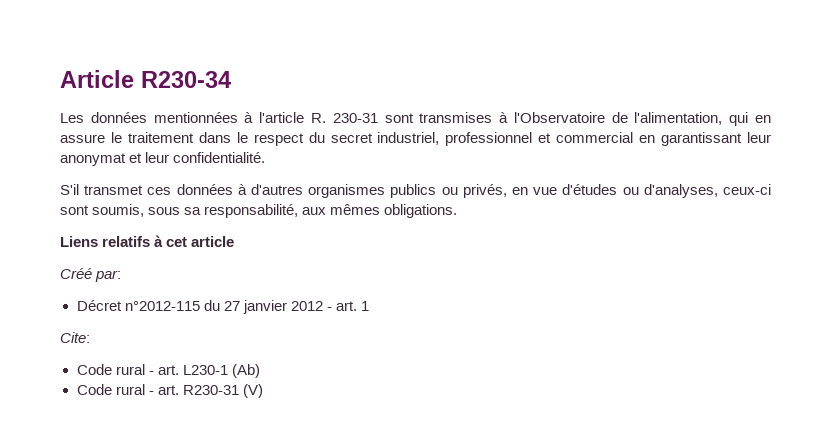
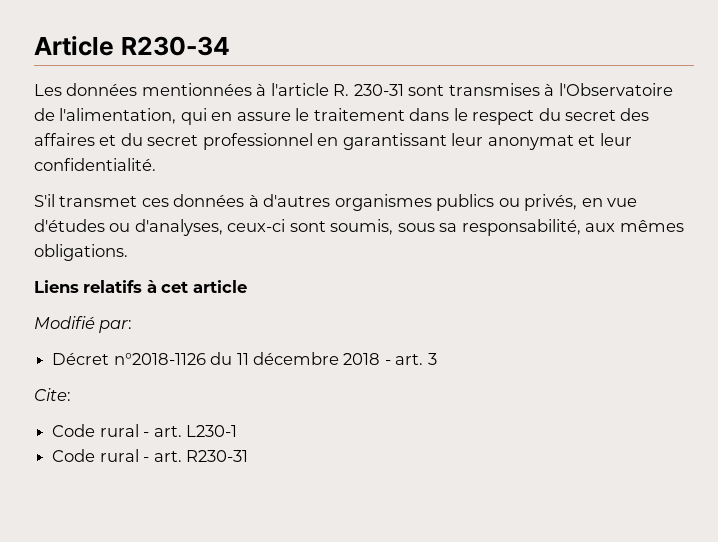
- Les données mentionnées à l'article R. 230-31 sont transmises à l'Observatoire de l'alimentation, qui en assure le traitement dans le respect du secret industriel, professionnel et commercial en garantissant leur anonymat et leur confidentialité.
+ Les données mentionnées à l'article R. 230-31 sont transmises à l'Observatoire de l'alimentation, qui en assure le traitement dans le respect du secret des affaires et du secret professionnel en garantissant leur anonymat et leur confidentialité.
- Créé par:
+ Modifié par:
- Décret n°2012-115 du 27 janvier 2012 - art. 1
+ Décret n°2018-1126 du 11 décembre 2018 - art. 3
- Code rural - art. L230-1 (Ab)
+ Code rural - art. L230-1
- Code rural - art. R230-31 (V)
+ Code rural - art. R230-31

